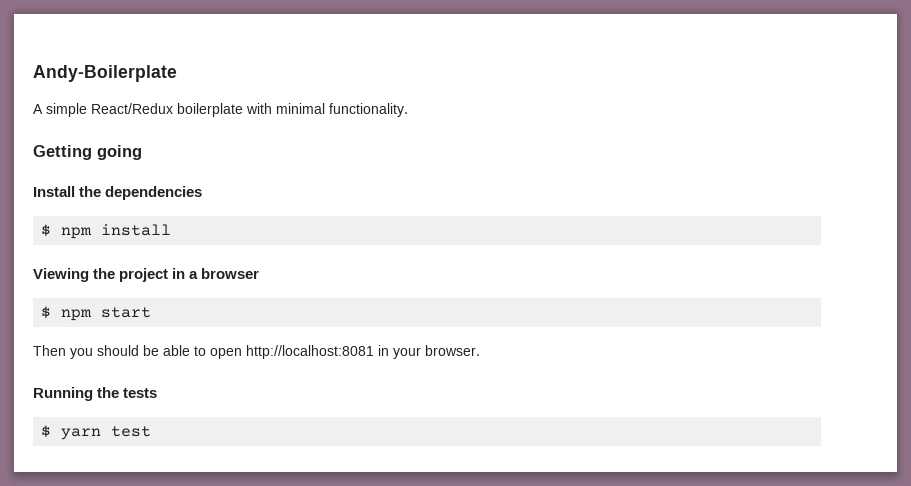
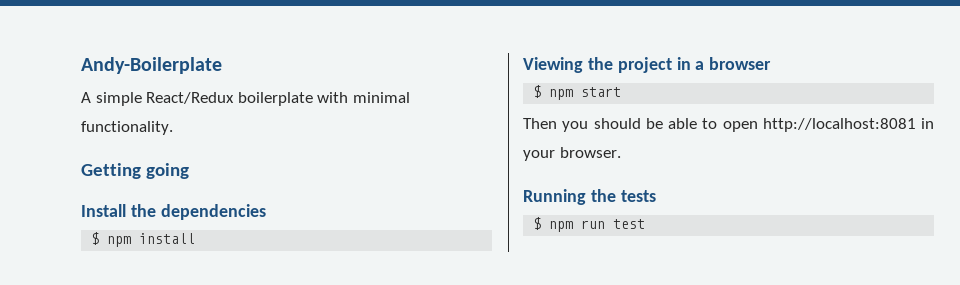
- $ yarn test
+ $ npm run test

